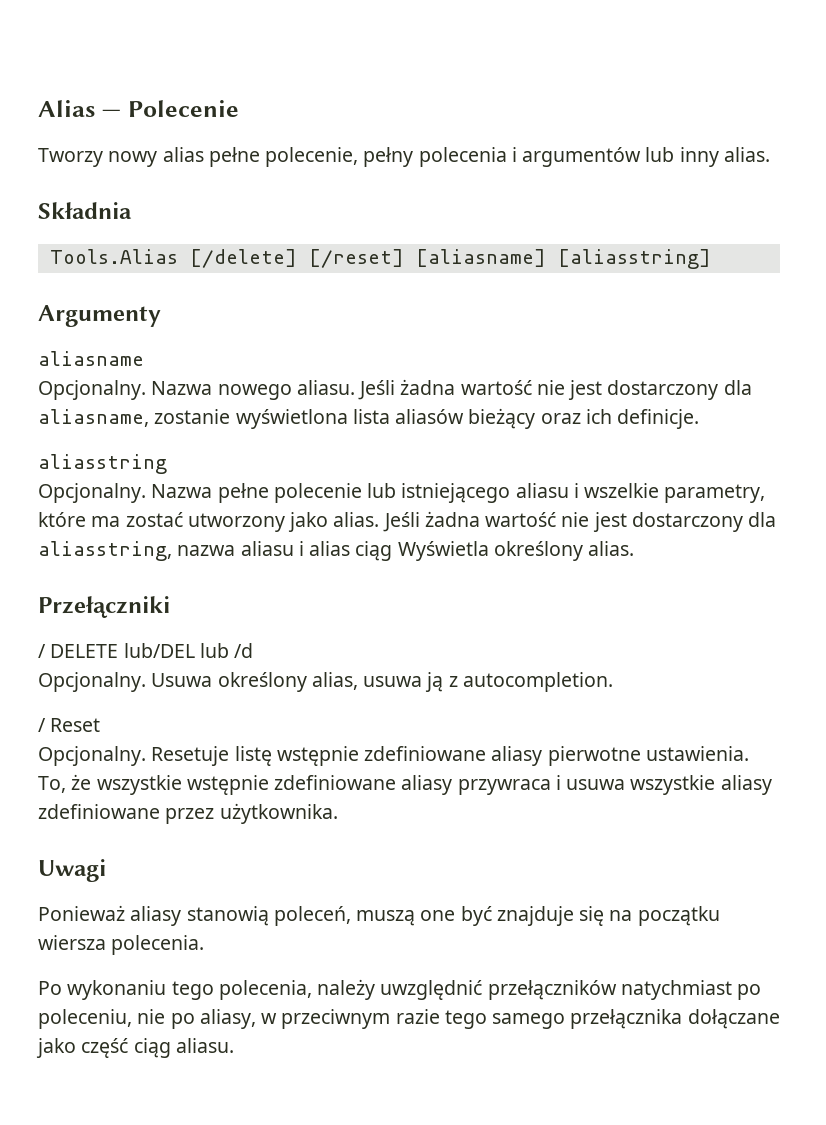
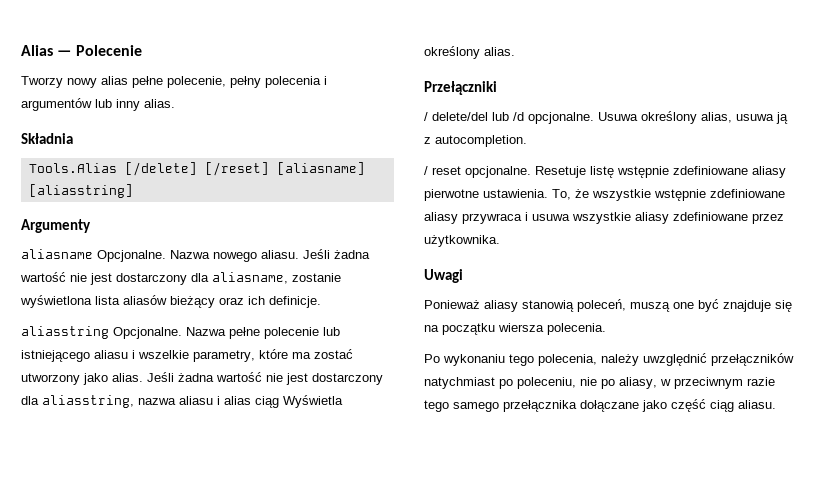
- aliasname
- Opcjonalny.
+ aliasname Opcjonalne.
- aliasstring
- Opcjonalny.
+ aliasstring Opcjonalne.
- / DELETE lub/DEL lub /d
- Opcjonalny.
+ / delete/del lub /d opcjonalne.
- / Reset
- Opcjonalny.
+ / reset opcjonalne.

